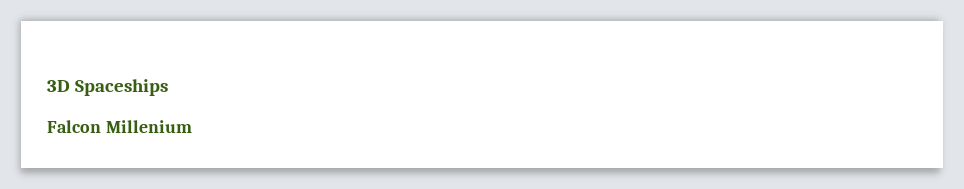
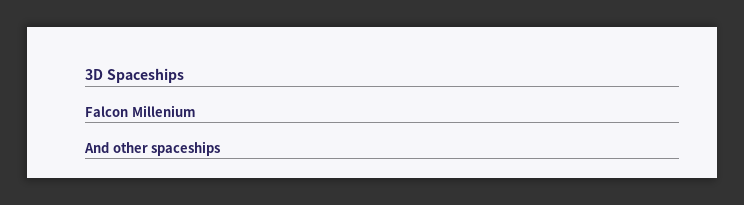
+ And other spaceships

